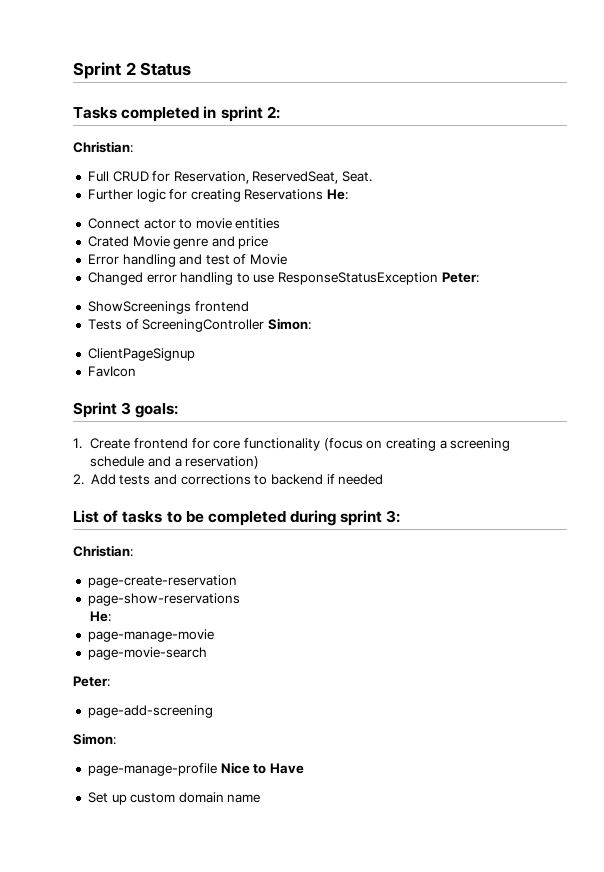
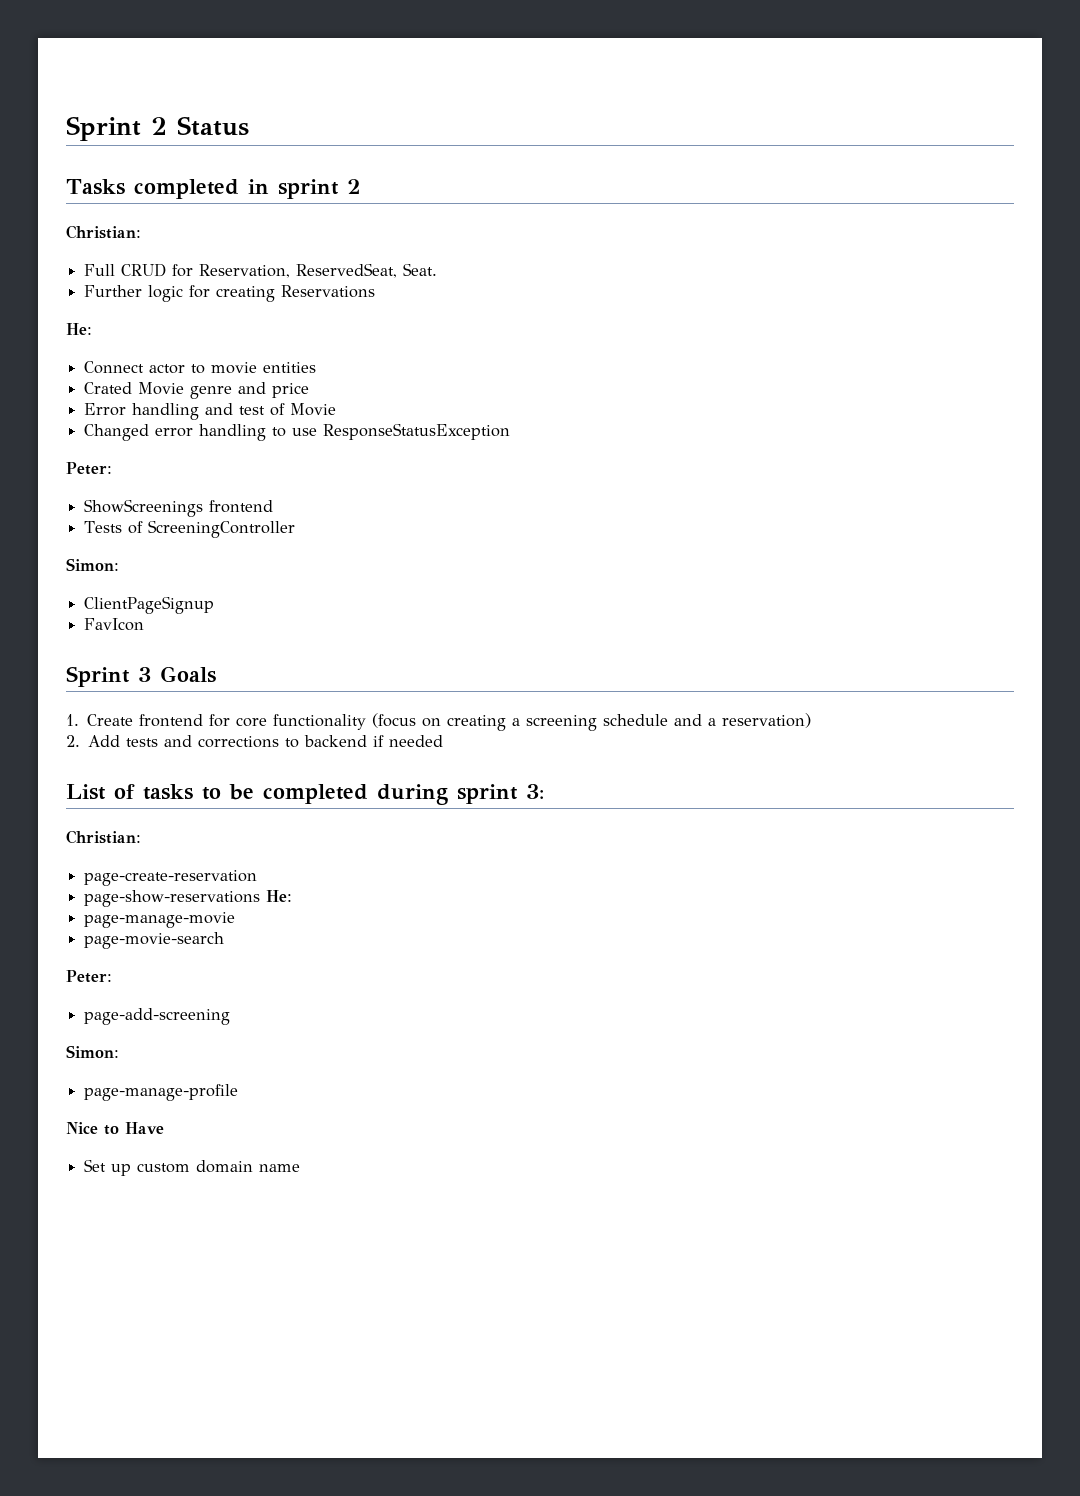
- Tasks completed in sprint 2:
+ Tasks completed in sprint 2
- Further logic for creating Reservations He:
+ Further logic for creating Reservations
+ He:
- Changed error handling to use ResponseStatusException Peter:
+ Changed error handling to use ResponseStatusException
+ Peter:
- Tests of ScreeningController Simon:
+ Tests of ScreeningController
+ Simon:
- Sprint 3 goals:
+ Sprint 3 Goals
- page-show-reservations
- He:
+ page-show-reservations He:
- page-manage-profile Nice to Have
+ page-manage-profile
+ Nice to Have

